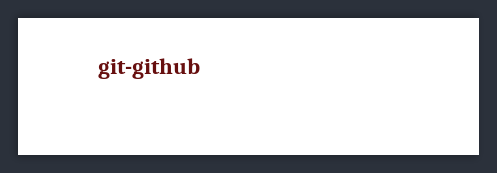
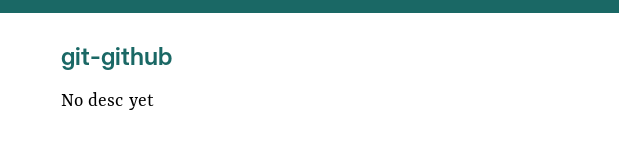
+ No desc yet

